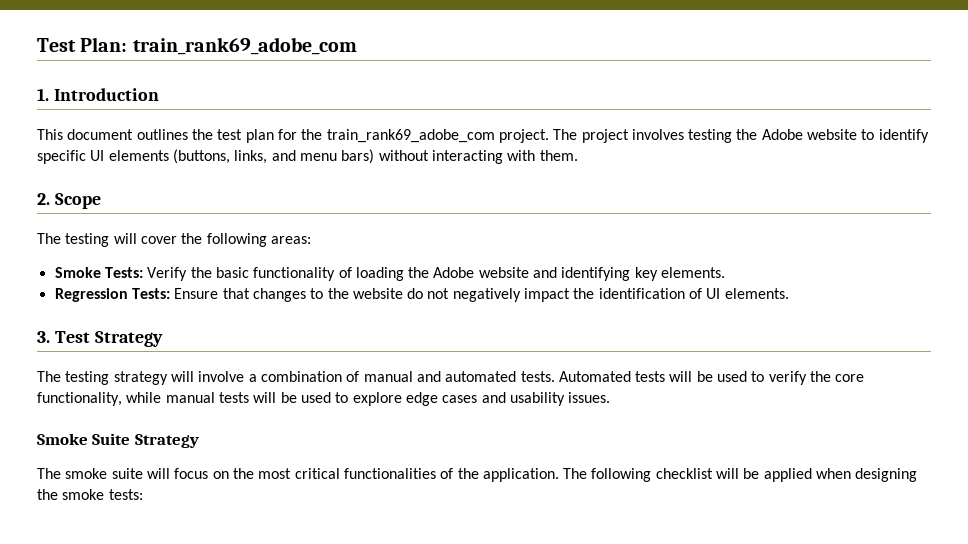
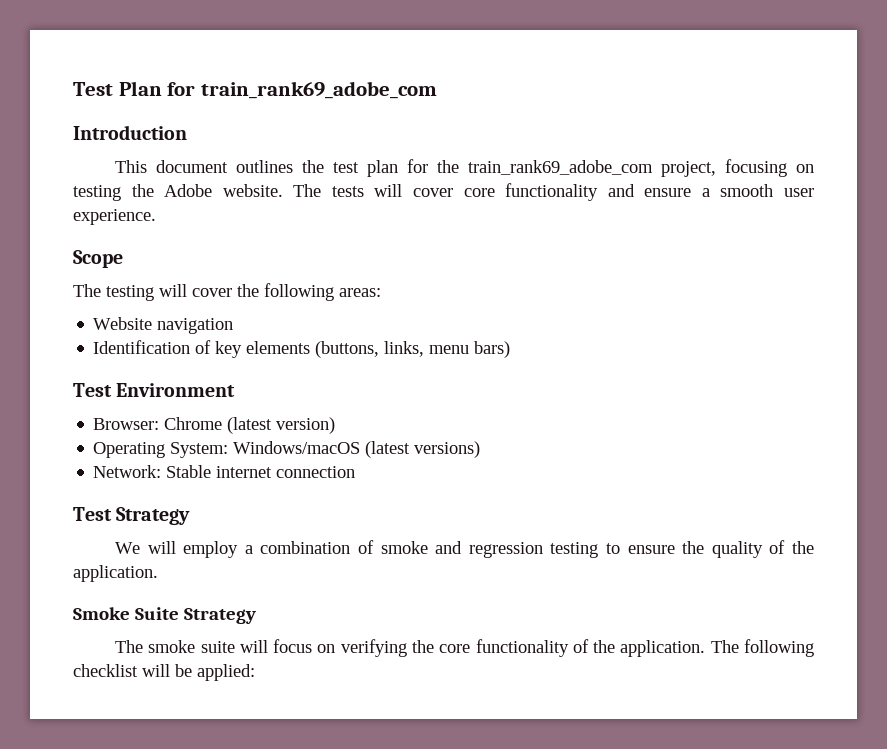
- Test Plan: train_rank69_adobe_com
+ Test Plan for train_rank69_adobe_com
- 1. Introduction
+ Introduction
- This document outlines the test plan for the train_rank69_adobe_com project. The project involves testing the Adobe website to identify specific UI elements (buttons, links, and menu bars) without interacting with them.
- 2. Scope
+ This document outlines the test plan for the train_rank69_adobe_com project, focusing on testing the Adobe website. The tests will cover core functionality and ensure a smooth user experience.
+ Scope
- Smoke Tests: Verify the basic functionality of loading the Adobe website and identifying key elements.
- Regression Tests: Ensure that changes to the website do not negatively impact the identification of UI elements.
- 3. Test Strategy
- The testing strategy will involve a combination of manual and automated tests. Automated tests will be used to verify the core functionality, while manual tests will be used to explore edge cases and usability issues.
+ Website navigation
+ Identification of key elements (buttons, links, menu bars)
+ Test Environment
+ Browser: Chrome (latest version)
+ Operating System: Windows/macOS (latest versions)
+ Network: Stable internet connection
+ Test Strategy
+ We will employ a combination of smoke and regression testing to ensure the quality of the application.
- The smoke suite will focus on the most critical functionalities of the application.
+ The smoke suite will focus on verifying the core functionality of the application.
- The following checklist will be applied when designing the smoke tests:
+ The following checklist will be applied:

